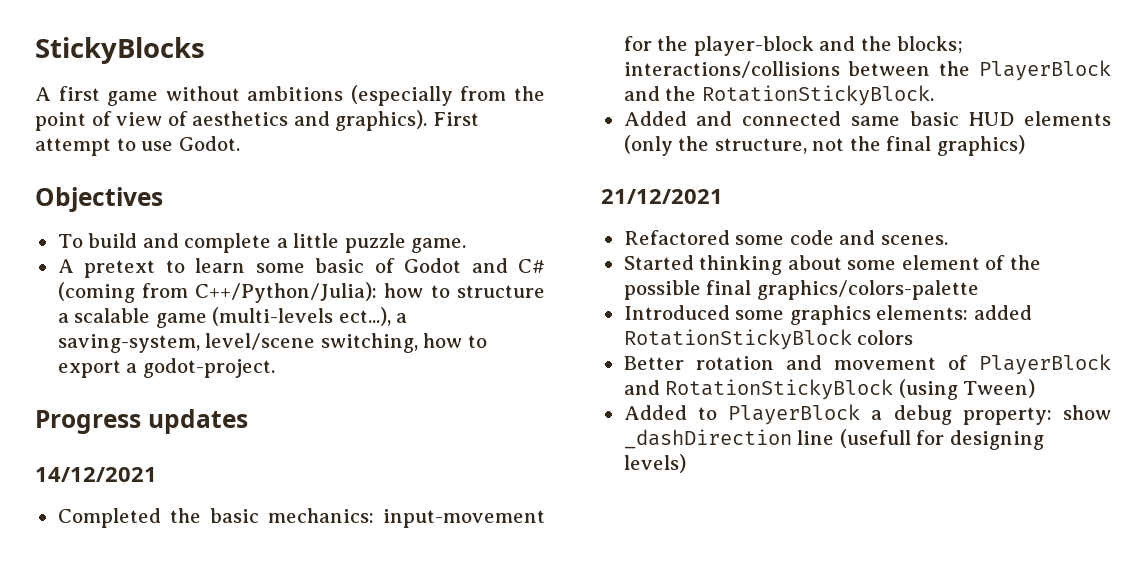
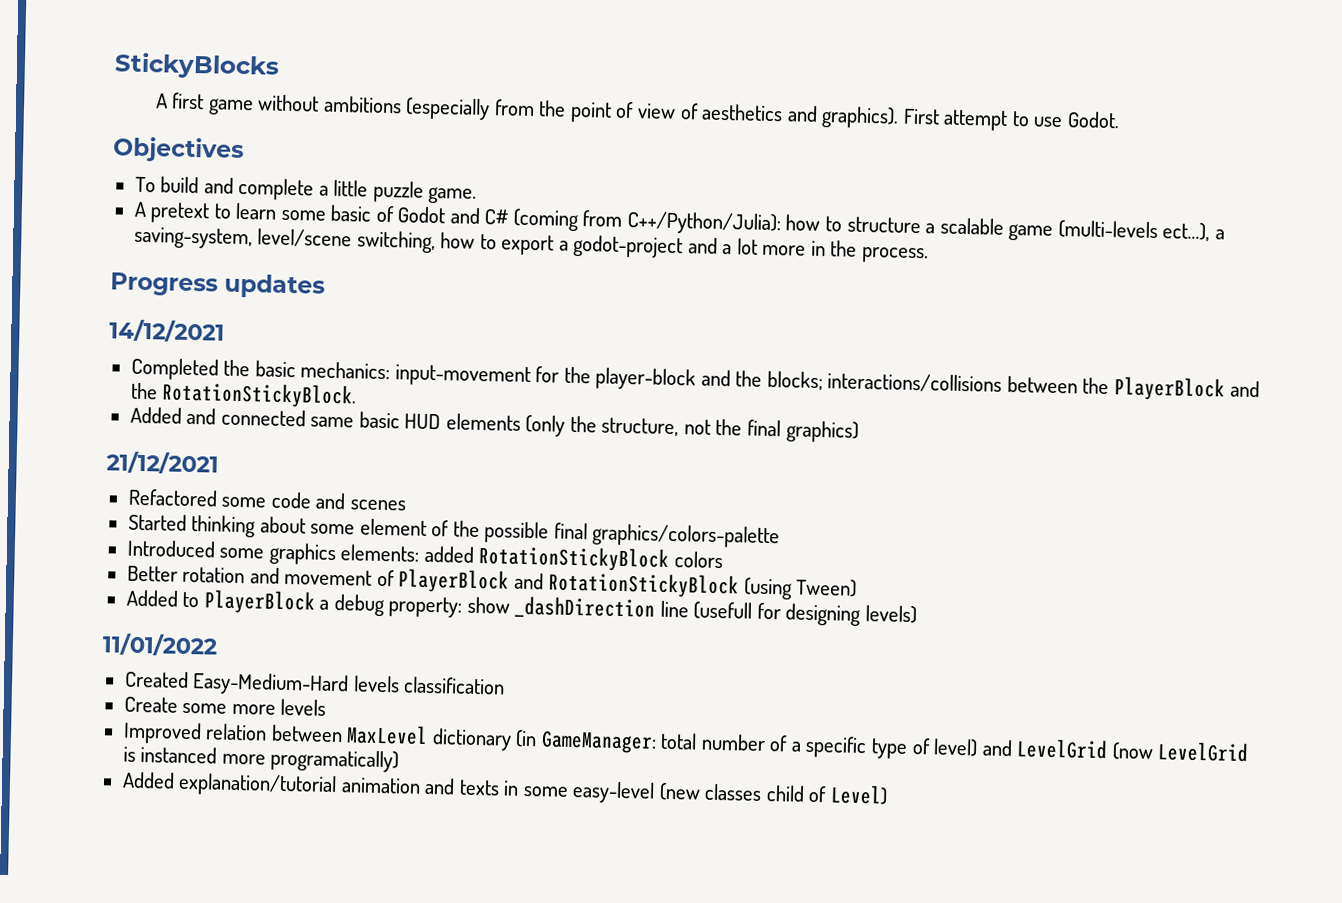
- A pretext to learn some basic of Godot and C# (coming from C++/Python/Julia): how to structure a scalable game (multi-levels ect...), a saving-system, level/scene switching, how to export a godot-project.
+ A pretext to learn some basic of Godot and C# (coming from C++/Python/Julia): how to structure a scalable game (multi-levels ect...), a saving-system, level/scene switching, how to export a godot-project and a lot more in the process.
- Refactored some code and scenes.
+ Refactored some code and scenes
+ 11/01/2022
+ Created Easy-Medium-Hard levels classification
+ Create some more levels
+ Improved relation between MaxLevel dictionary (in GameManager: total number of a specific type of level) and LevelGrid (now LevelGrid is instanced more programatically)
+ Added explanation/tutorial animation and texts in some easy-level (new classes child of Level)

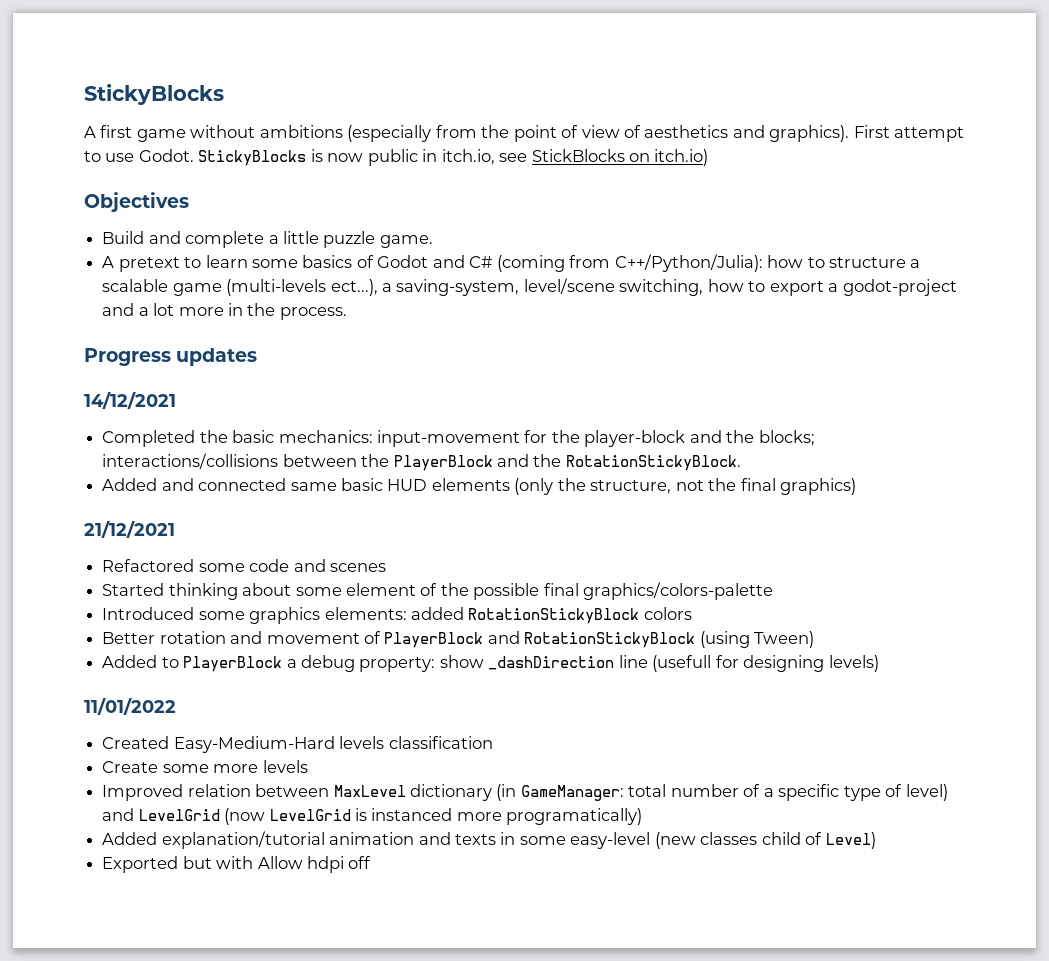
+ StickyBlocks is now public in itch.io, see StickBlocks on itch.io)
- To build and complete a little puzzle game.
+ Build and complete a little puzzle game.
- A pretext to learn some basic of Godot and C# (coming from C++/Python/Julia): how to structure a scalable game (multi-levels ect...), a saving-system, level/scene switching, how to export a godot-project and a lot more in the process.
+ A pretext to learn some basics of Godot and C# (coming from C++/Python/Julia): how to structure a scalable game (multi-levels ect...), a saving-system, level/scene switching, how to export a godot-project and a lot more in the process.
+ Exported but with Allow hdpi off

